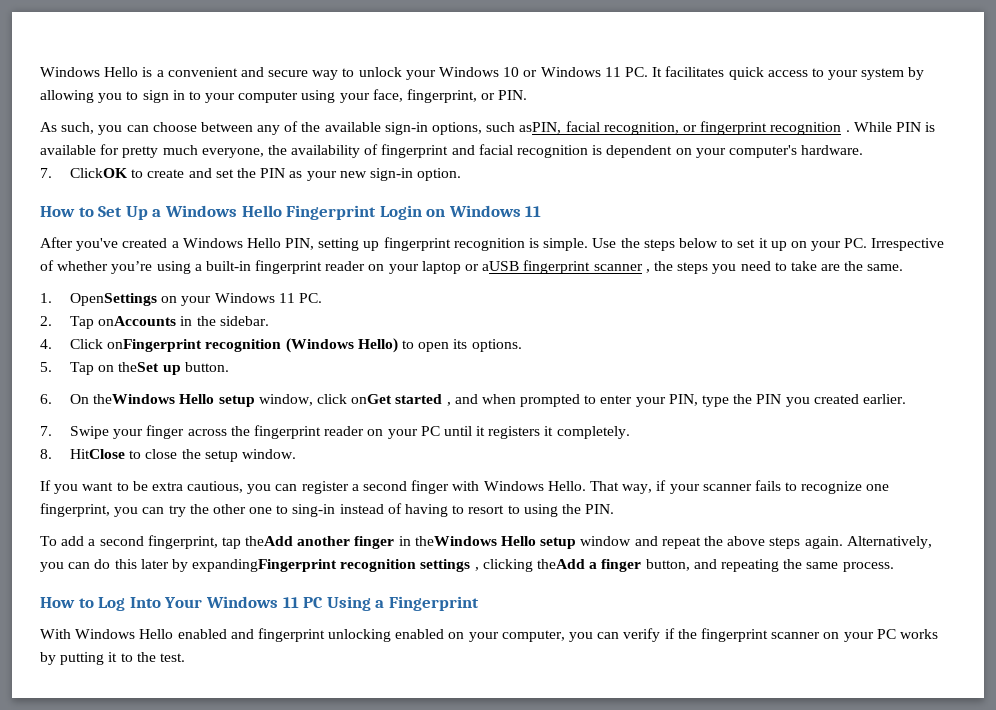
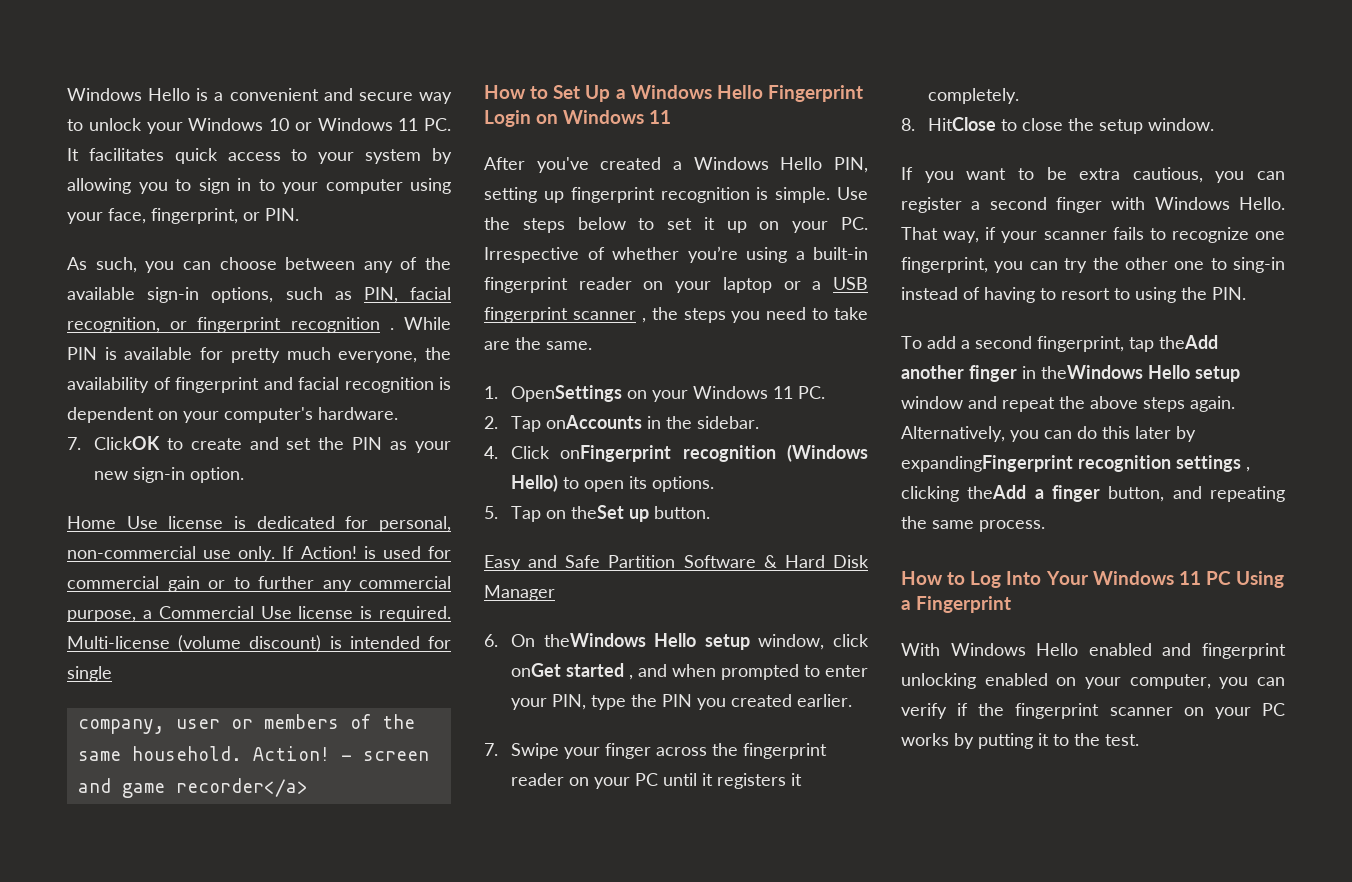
- As such, you can choose between any of the available sign-in options, such asPIN, facial recognition, or fingerprint recognition .
+ As such, you can choose between any of the available sign-in options, such as PIN, facial recognition, or fingerprint recognition .
+ Home Use license is dedicated for personal, non-commercial use only. If Action! is used for commercial gain or to further any commercial purpose, a Commercial Use license is required. Multi-license (volume discount) is intended for single
+ company, user or members of the same household. Action! - screen and game recorder</a>
- Use the steps below to set it up on your PC. Irrespective of whether you’re using a built-in fingerprint reader on your laptop or aUSB fingerprint scanner , the steps you need to take are the same.
+ Use the steps below to set it up on your PC. Irrespective of whether you’re using a built-in fingerprint reader on your laptop or a USB fingerprint scanner , the steps you need to take are the same.
+ Easy and Safe Partition Software & Hard Disk Manager

